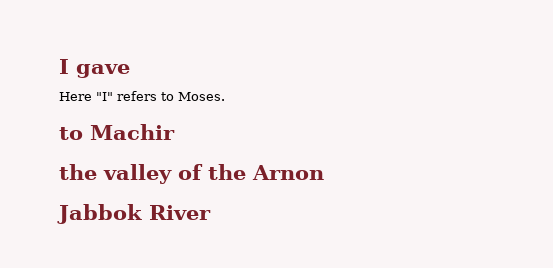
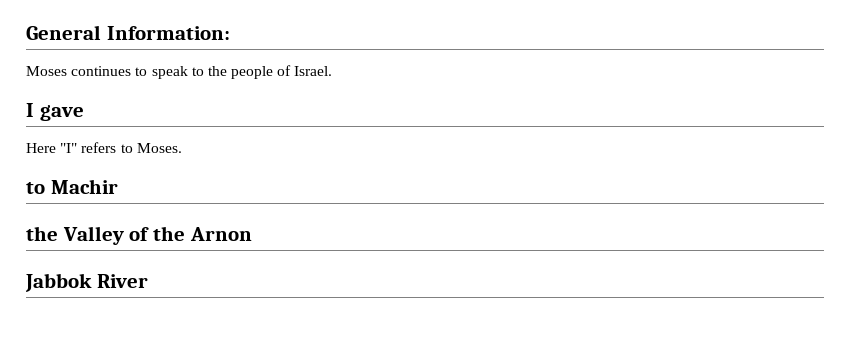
+ General Information:
+ Moses continues to speak to the people of Israel.
- the valley of the Arnon
+ the Valley of the Arnon

